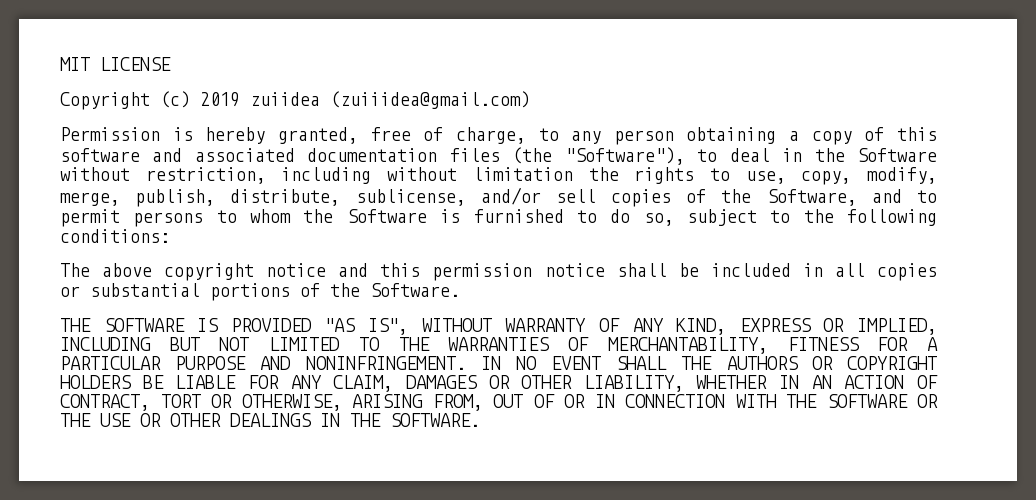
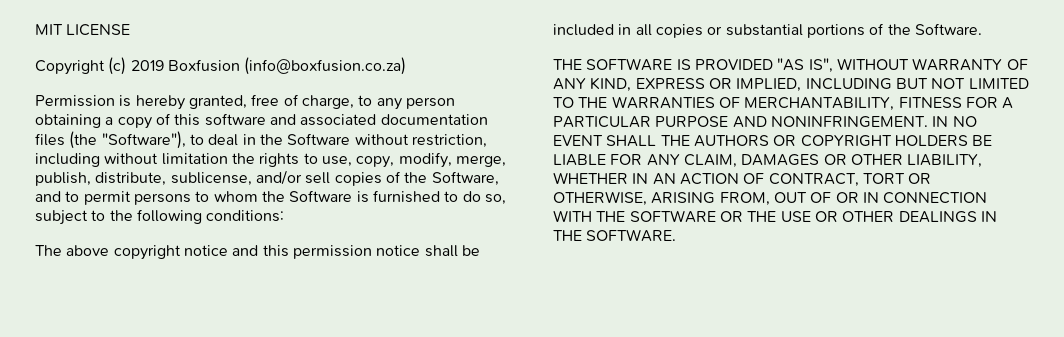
- Copyright (c) 2019 zuiidea (zuiiidea@gmail.com)
+ Copyright (c) 2019 Boxfusion (info@boxfusion.co.za)

